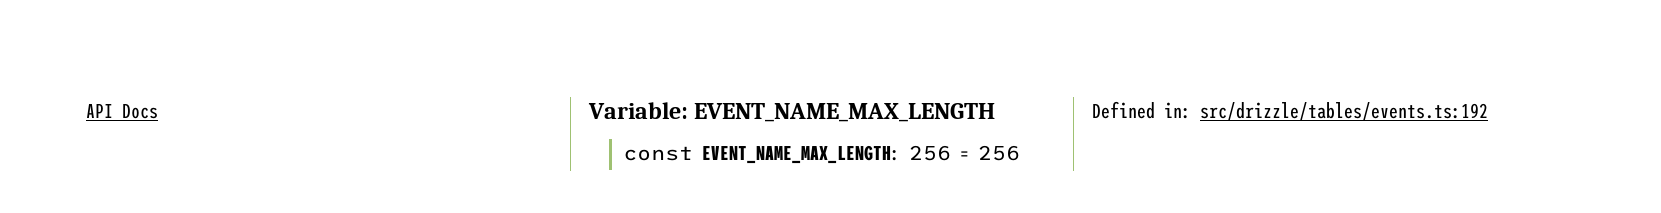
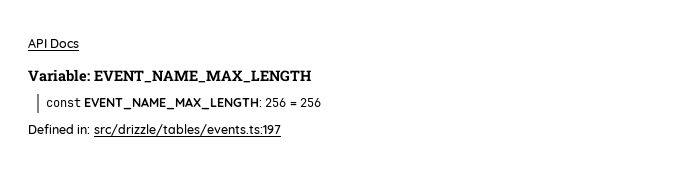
- Defined in: src/drizzle/tables/events.ts:192
+ Defined in: src/drizzle/tables/events.ts:197

